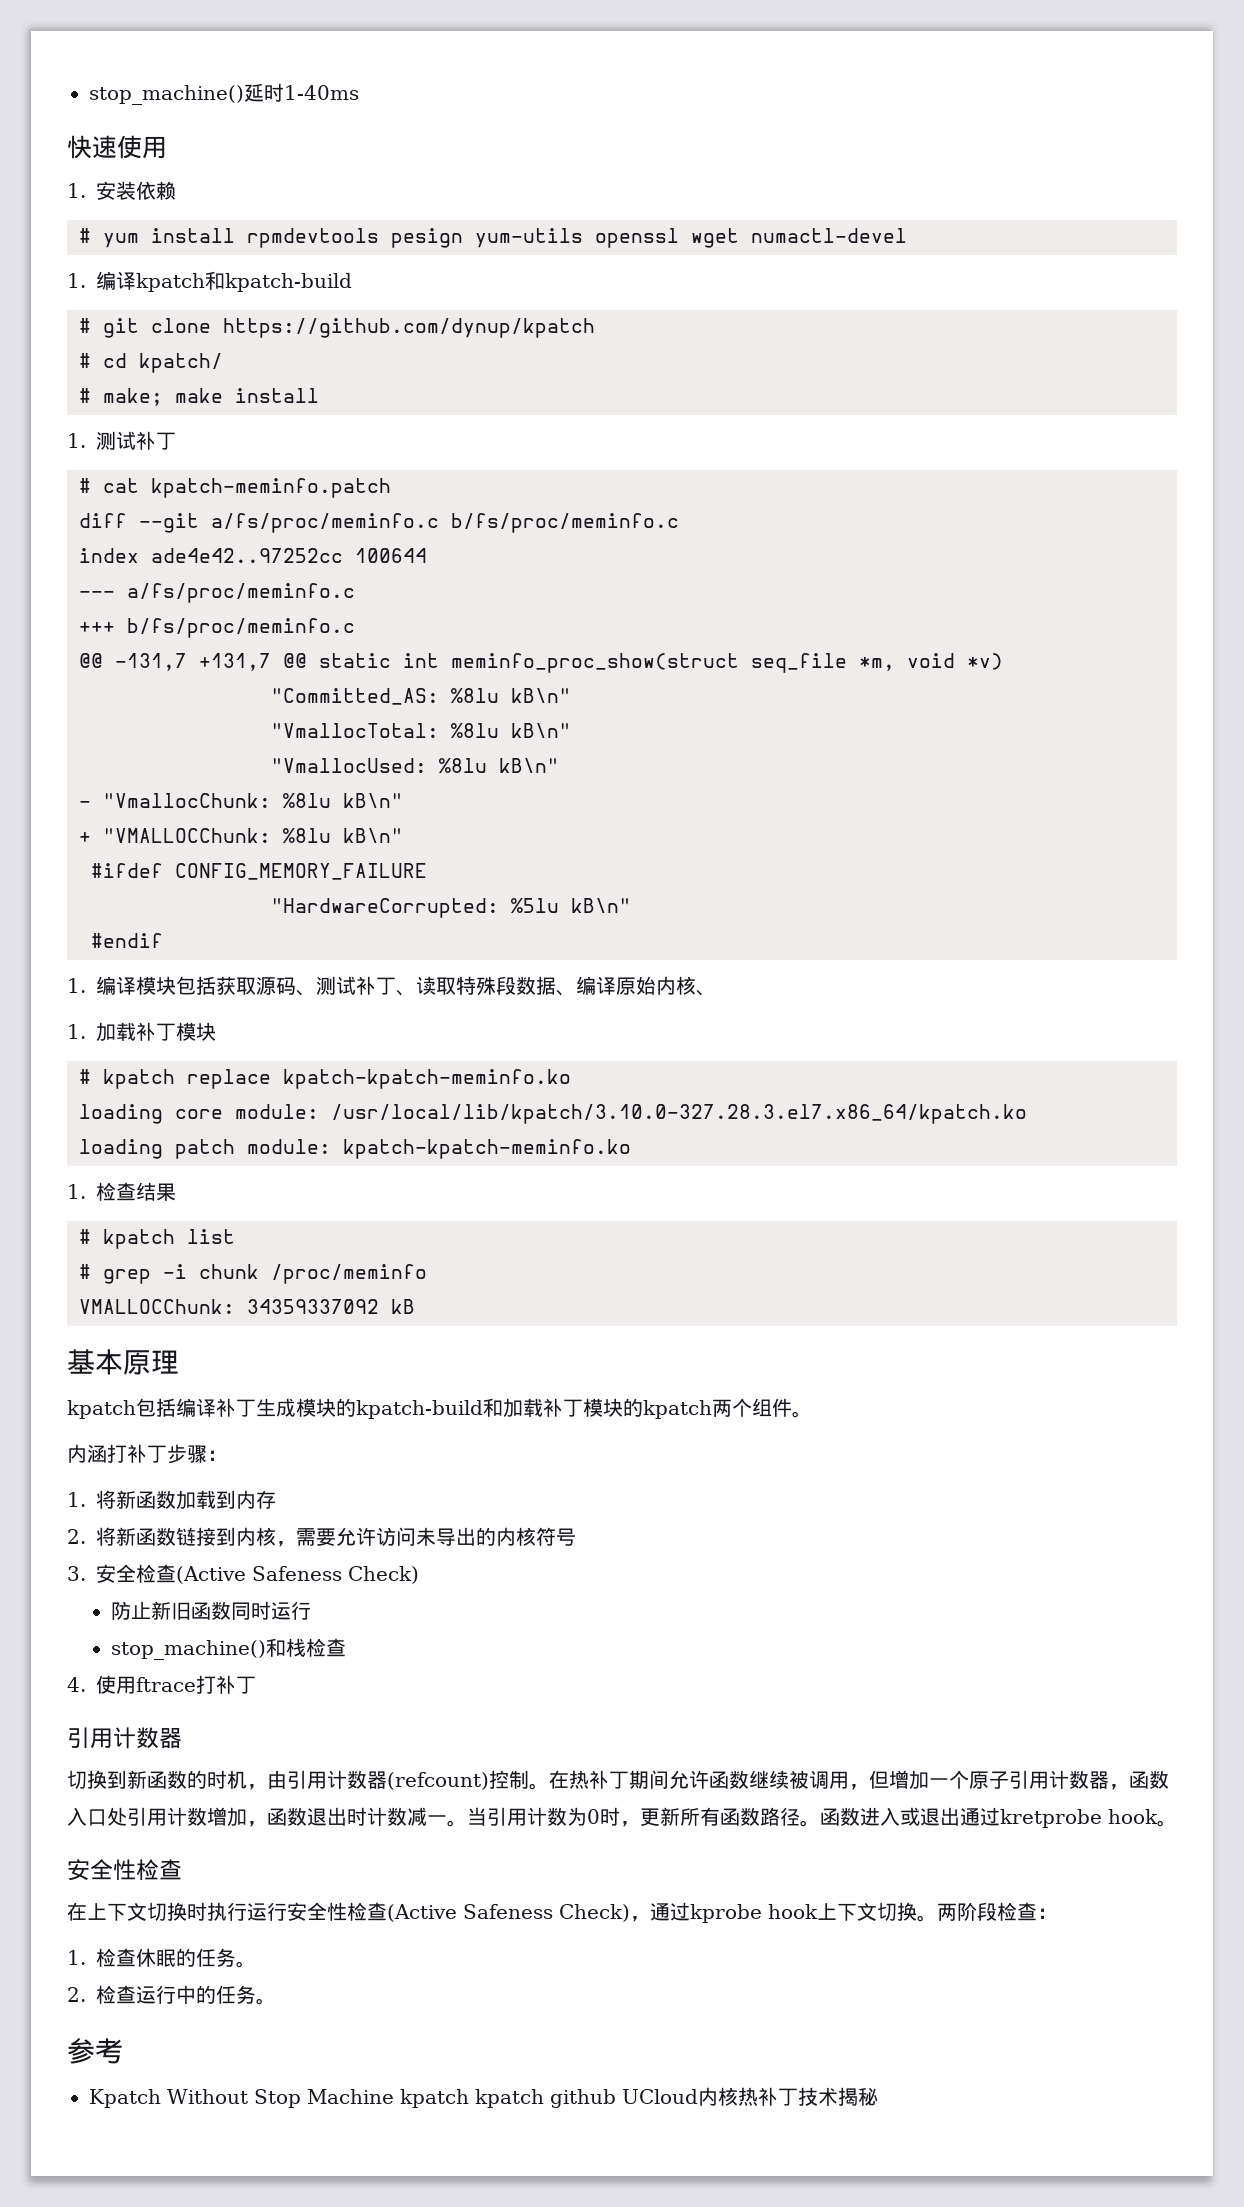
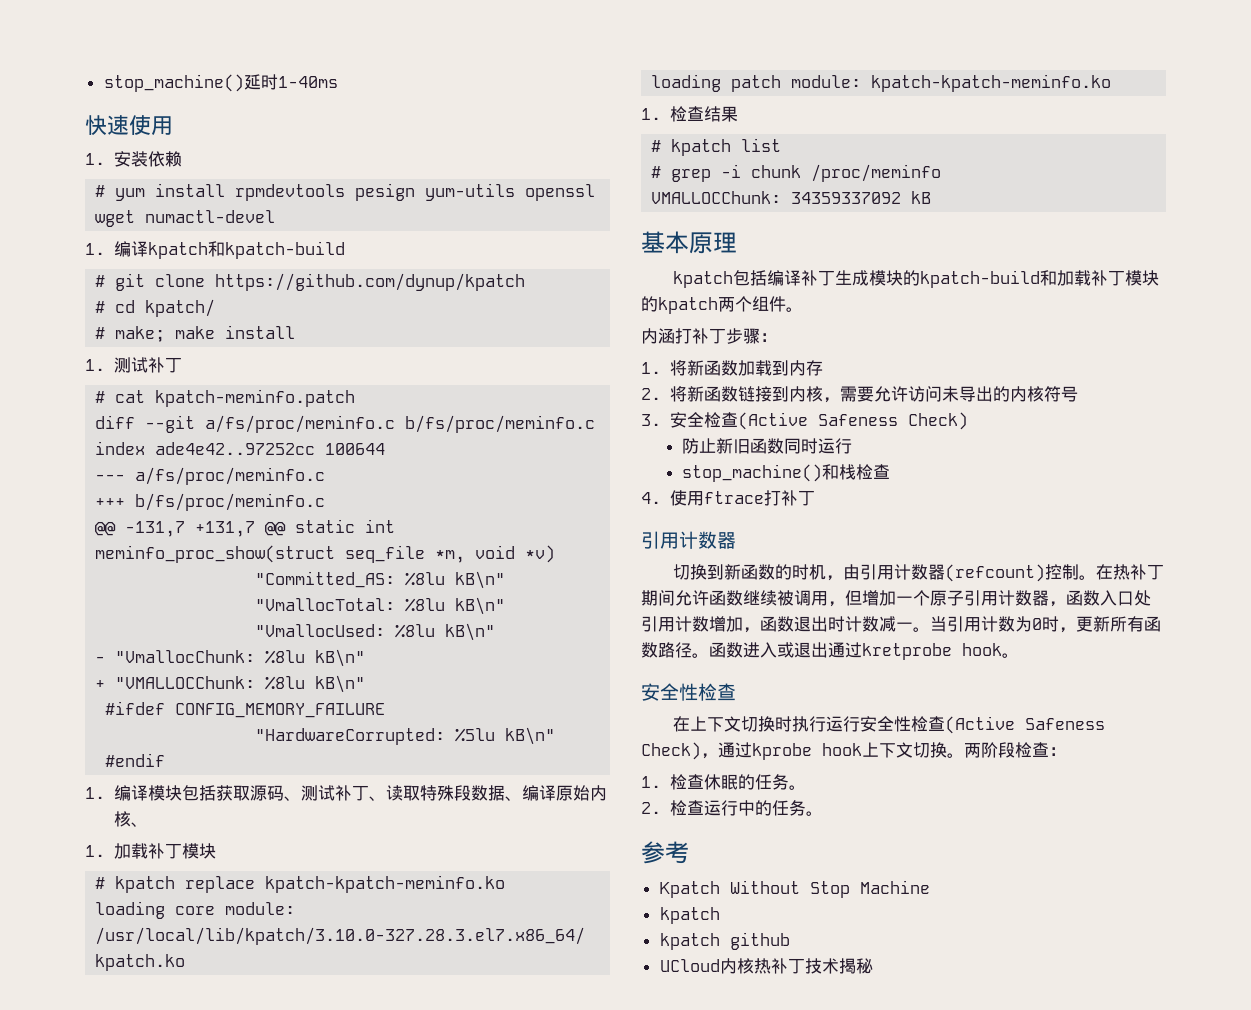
- Kpatch Without Stop Machine kpatch kpatch github UCloud内核热补丁技术揭秘
+ Kpatch Without Stop Machine
+ kpatch
+ kpatch github
+ UCloud内核热补丁技术揭秘

